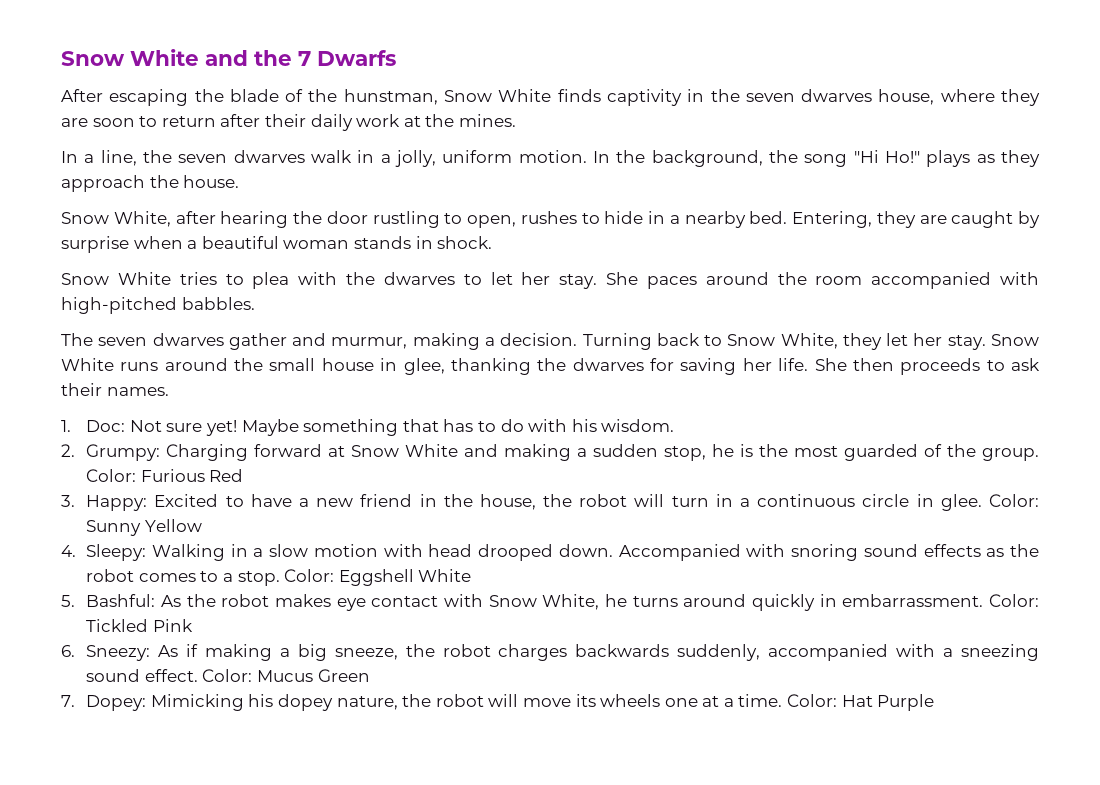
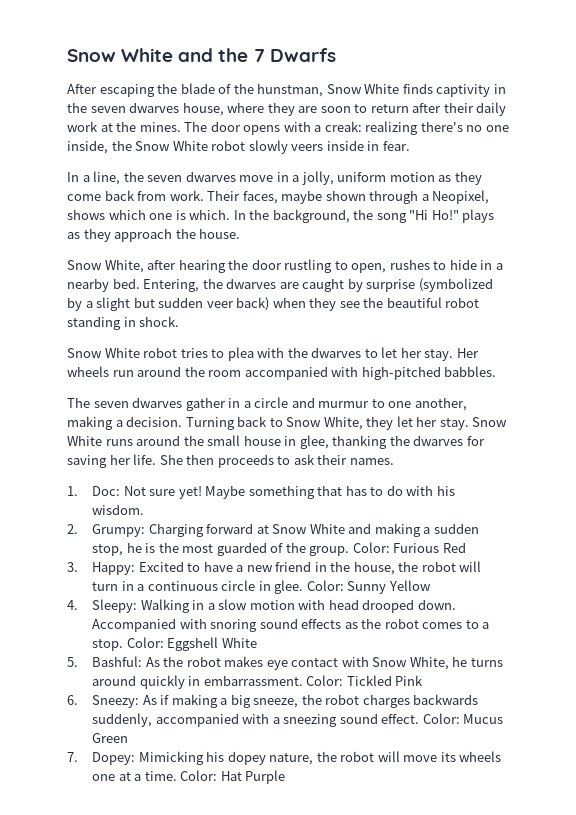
+ The door opens with a creak: realizing there's no one inside, the Snow White robot slowly veers inside in fear.
- In a line, the seven dwarves walk in a jolly, uniform motion.
+ In a line, the seven dwarves move in a jolly, uniform motion as they come back from work. Their faces, maybe shown through a Neopixel, shows which one is which.
- Entering, they are caught by surprise when a beautiful woman stands in shock.
+ Entering, the dwarves are caught by surprise (symbolized by a slight but sudden veer back) when they see the beautiful robot standing in shock.
- Snow White tries to plea with the dwarves to let her stay.
+ Snow White robot tries to plea with the dwarves to let her stay.
- She paces around the room accompanied with high-pitched babbles.
+ Her wheels run around the room accompanied with high-pitched babbles.
- The seven dwarves gather and murmur, making a decision.
+ The seven dwarves gather in a circle and murmur to one another, making a decision.

